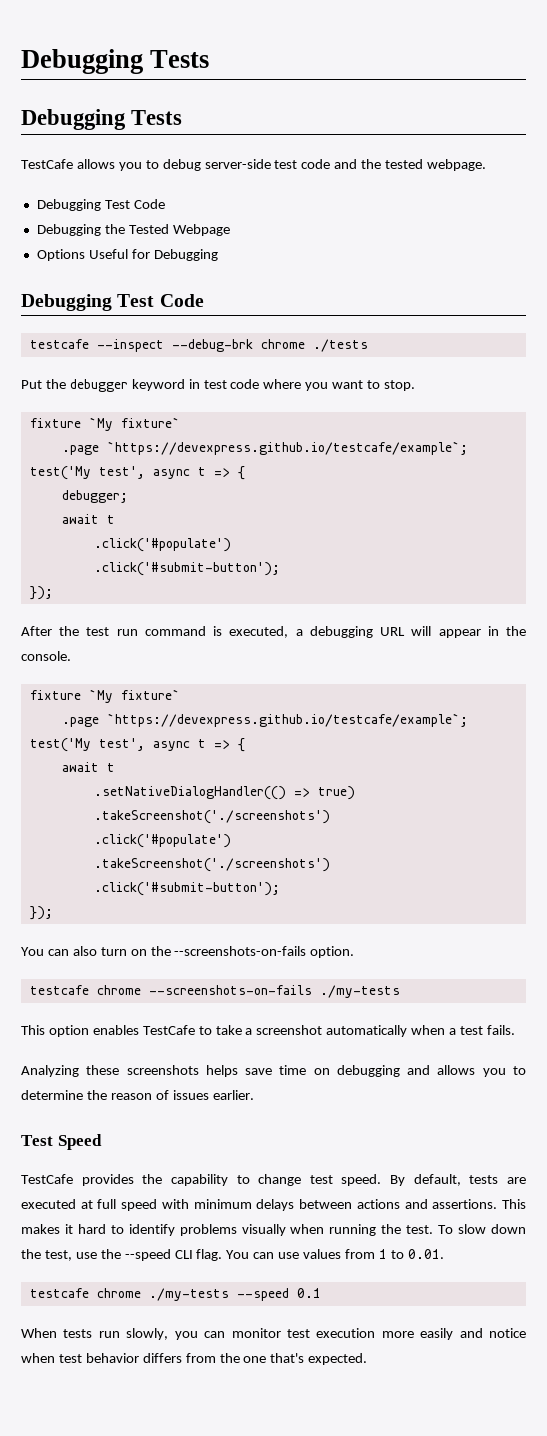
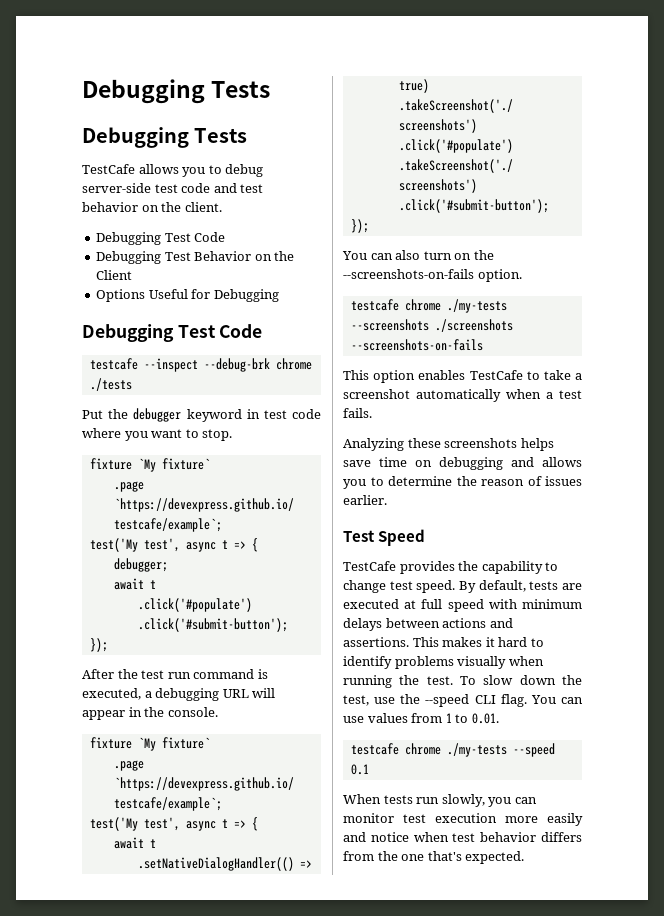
- TestCafe allows you to debug server-side test code and the tested webpage.
+ TestCafe allows you to debug server-side test code and test behavior on the client.
- Debugging the Tested Webpage
+ Debugging Test Behavior on the Client
- testcafe chrome --screenshots-on-fails ./my-tests
+ testcafe chrome ./my-tests --screenshots ./screenshots --screenshots-on-fails

